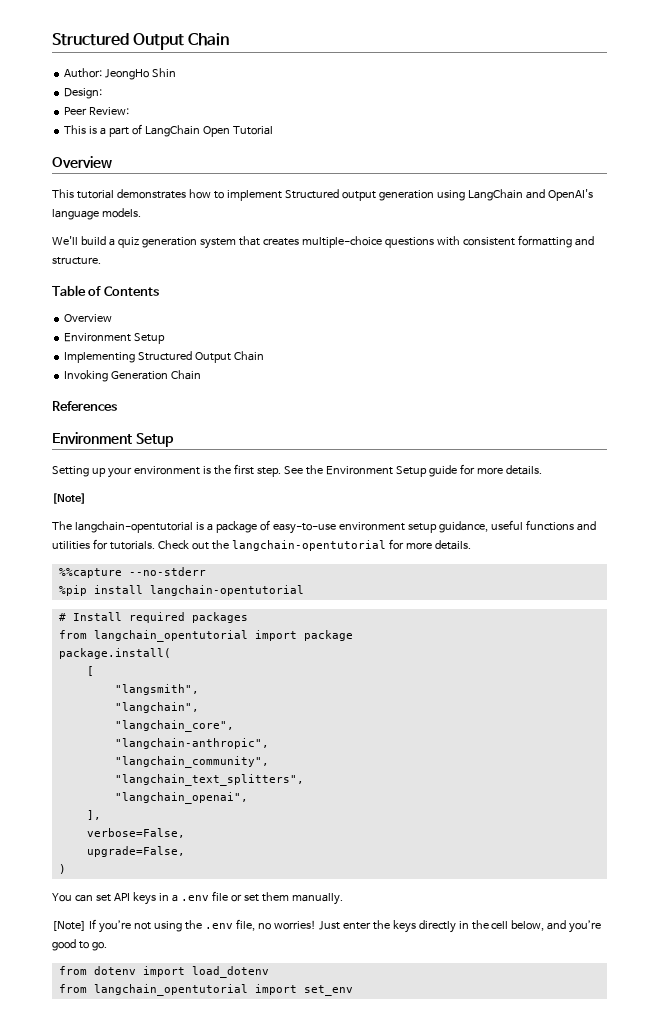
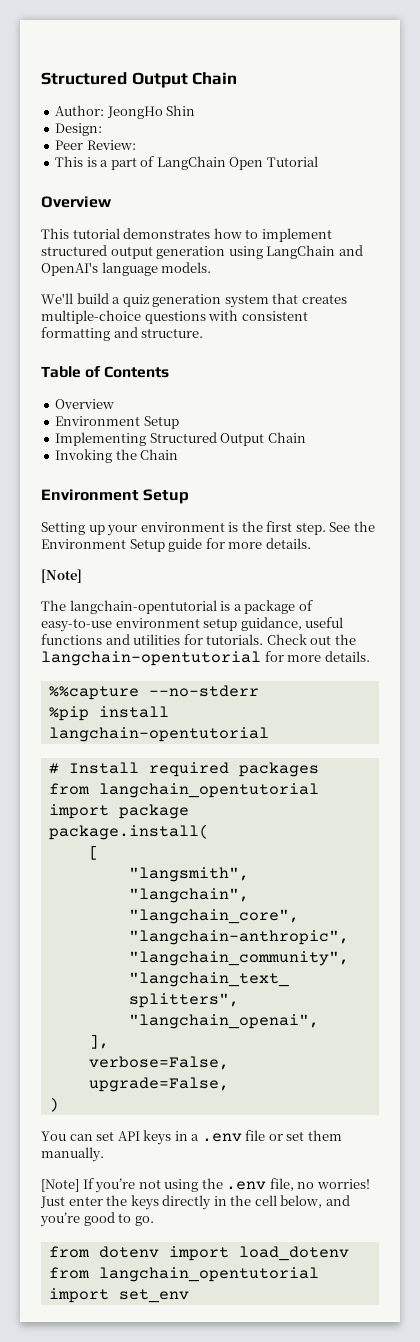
- This tutorial demonstrates how to implement Structured output generation using LangChain and OpenAI's language models.
+ This tutorial demonstrates how to implement structured output generation using LangChain and OpenAI's language models.
- Invoking Generation Chain
- References
+ Invoking the Chain

